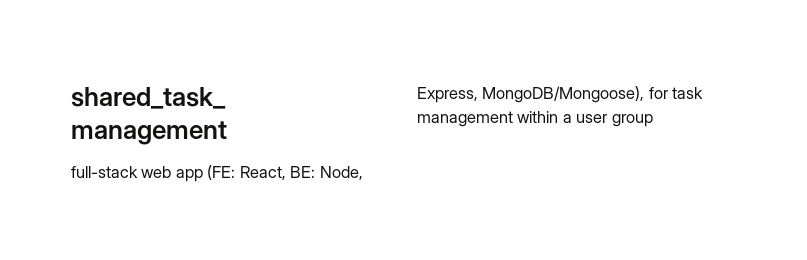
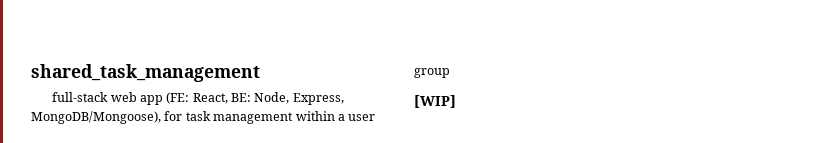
+ [WIP]

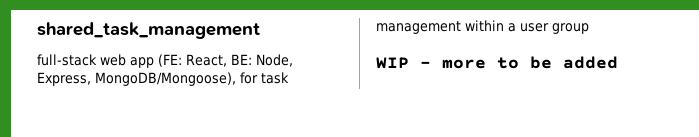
- [WIP]
+ WIP - more to be added

